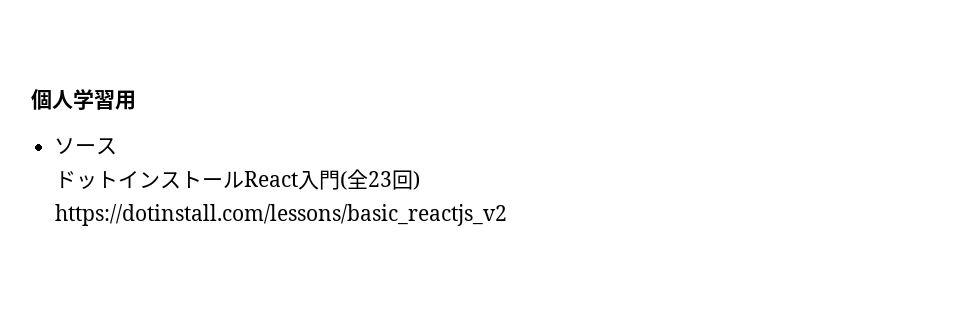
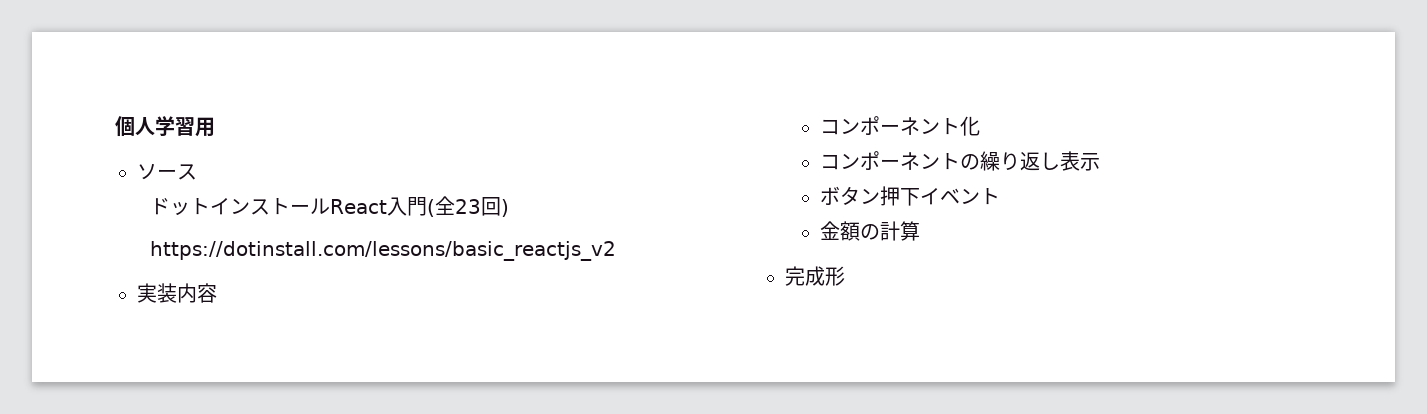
+ 実装内容
+ コンポーネント化
+ コンポーネントの繰り返し表示
+ ボタン押下イベント
+ 金額の計算
+ 完成形

